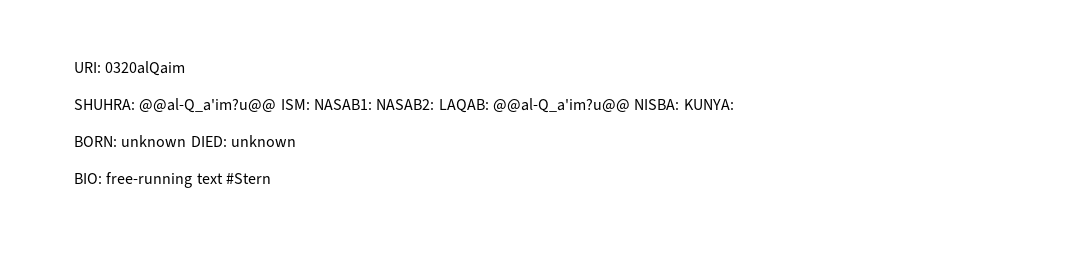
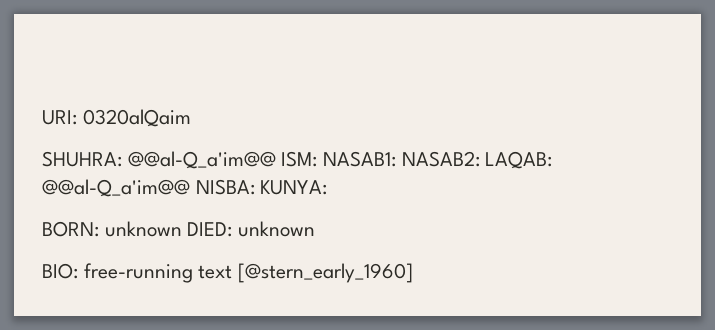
- SHUHRA: @@al-Q_a'im?u@@ ISM: NASAB1: NASAB2: LAQAB: @@al-Q_a'im?u@@ NISBA: KUNYA:
+ SHUHRA: @@al-Q_a'im@@ ISM: NASAB1: NASAB2: LAQAB: @@al-Q_a'im@@ NISBA: KUNYA:
- BIO: free-running text #Stern
+ BIO: free-running text [@stern_early_1960]

